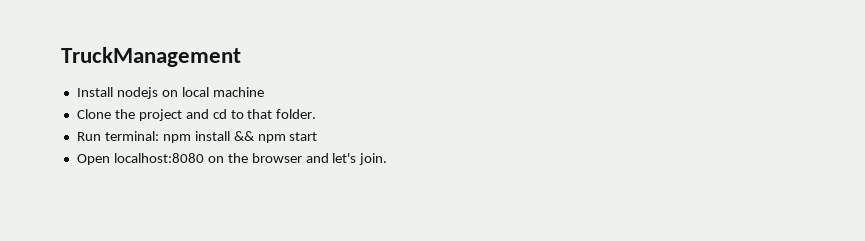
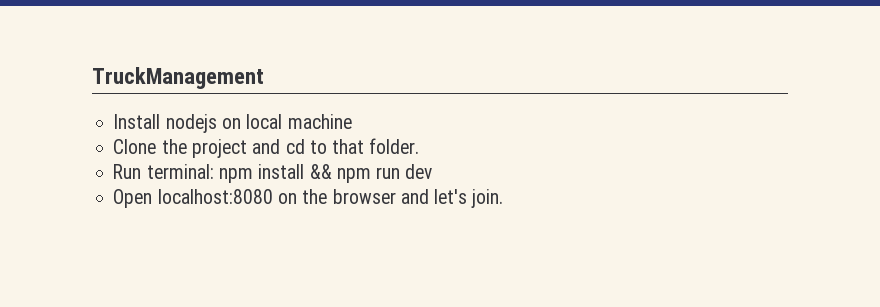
- Run terminal: npm install && npm start
+ Run terminal: npm install && npm run dev

